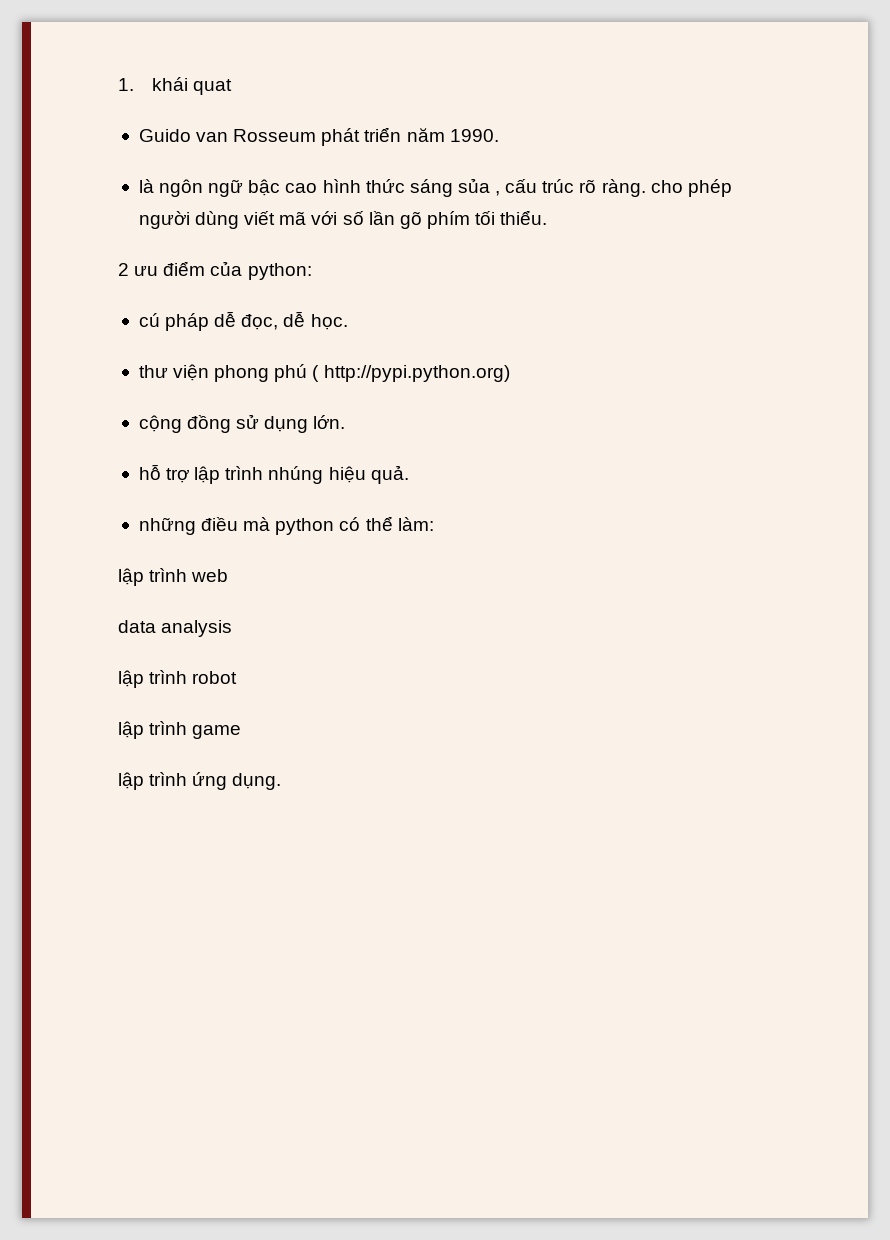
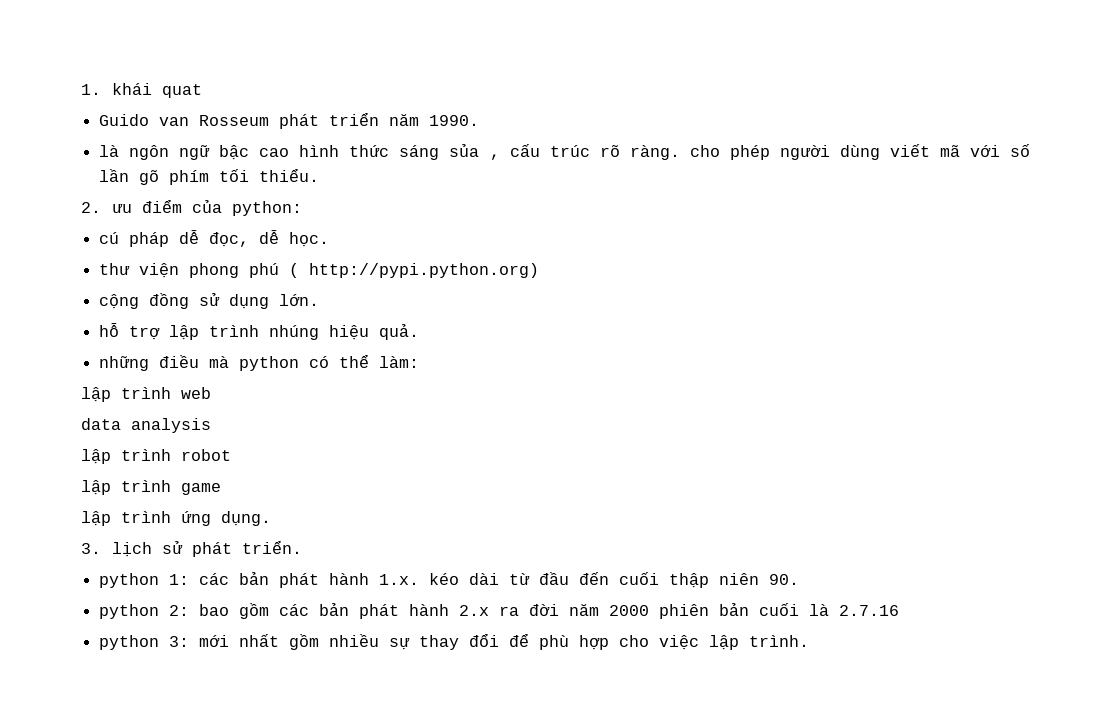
- 2 ưu điểm của python:
+ 2. ưu điểm của python:
+ 3. lịch sử phát triển.
+ python 1: các bản phát hành 1.x. kéo dài từ đầu đến cuối thập niên 90.
+ python 2: bao gồm các bản phát hành 2.x ra đời năm 2000 phiên bản cuối là 2.7.16
+ python 3: mới nhất gồm nhiều sự thay đổi để phù hợp cho việc lập trình.

